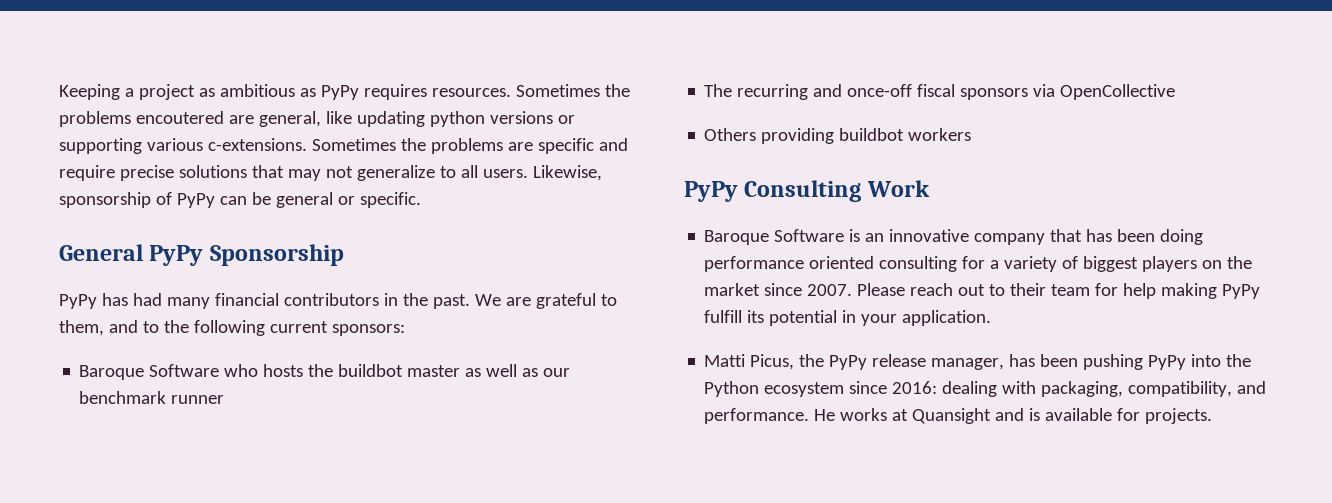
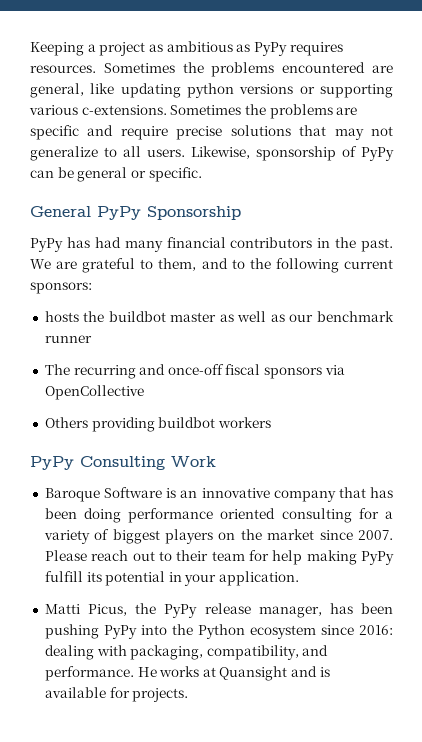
- Sometimes the problems encoutered are general, like updating python versions or supporting various c-extensions.
+ Sometimes the problems encountered are general, like updating python versions or supporting various c-extensions.
- Baroque Software who hosts the buildbot master as well as our benchmark runner
+ hosts the buildbot master as well as our benchmark runner

